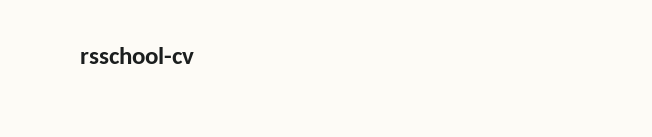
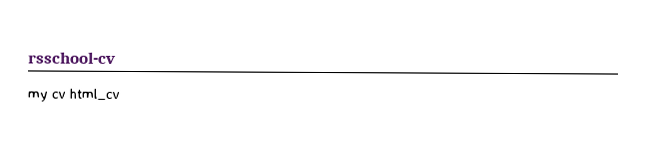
+ my cv html_cv

